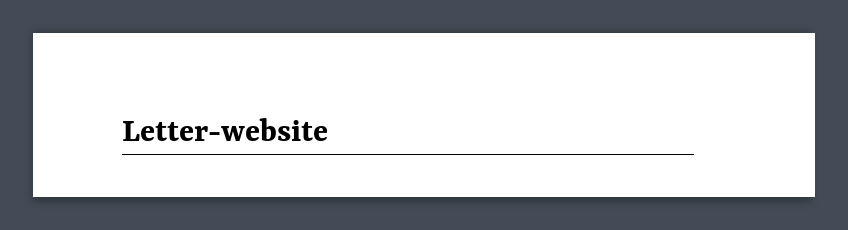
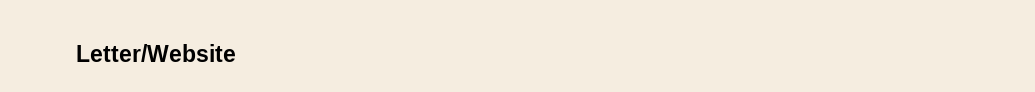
- Letter-website
+ Letter/Website

